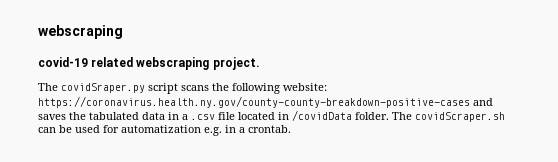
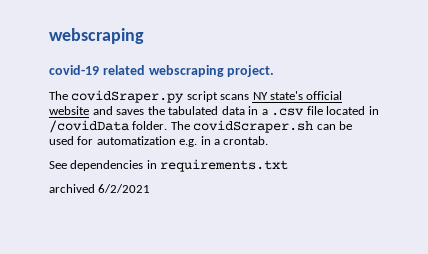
- The covidSraper.py script scans the following website: https://coronavirus.health.ny.gov/county-county-breakdown-positive-cases and saves the tabulated data in a .csv file located in /covidData folder.
+ The covidSraper.py script scans NY state's official website and saves the tabulated data in a .csv file located in /covidData folder.
+ See dependencies in requirements.txt
+ archived 6/2/2021

